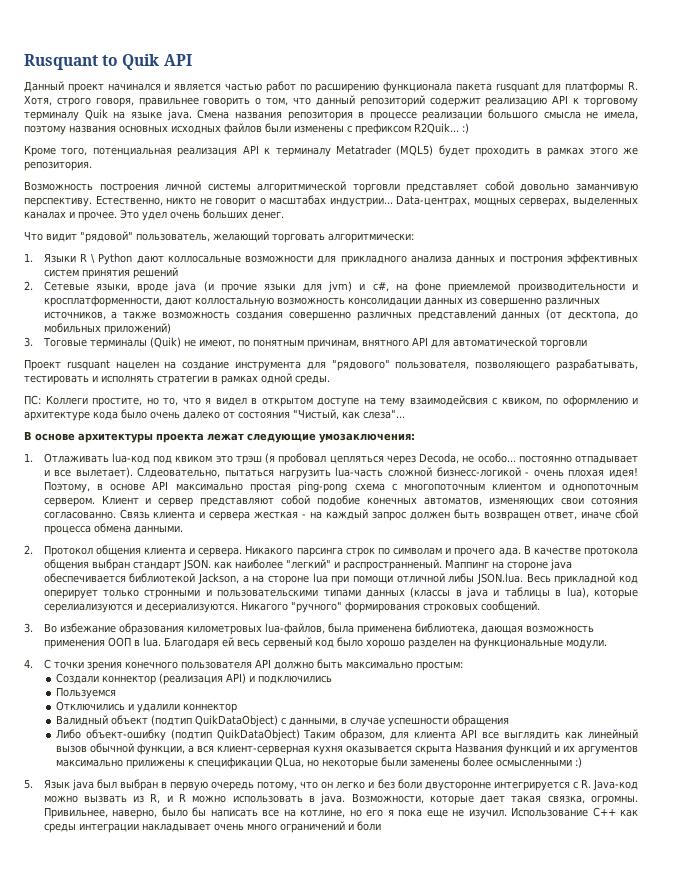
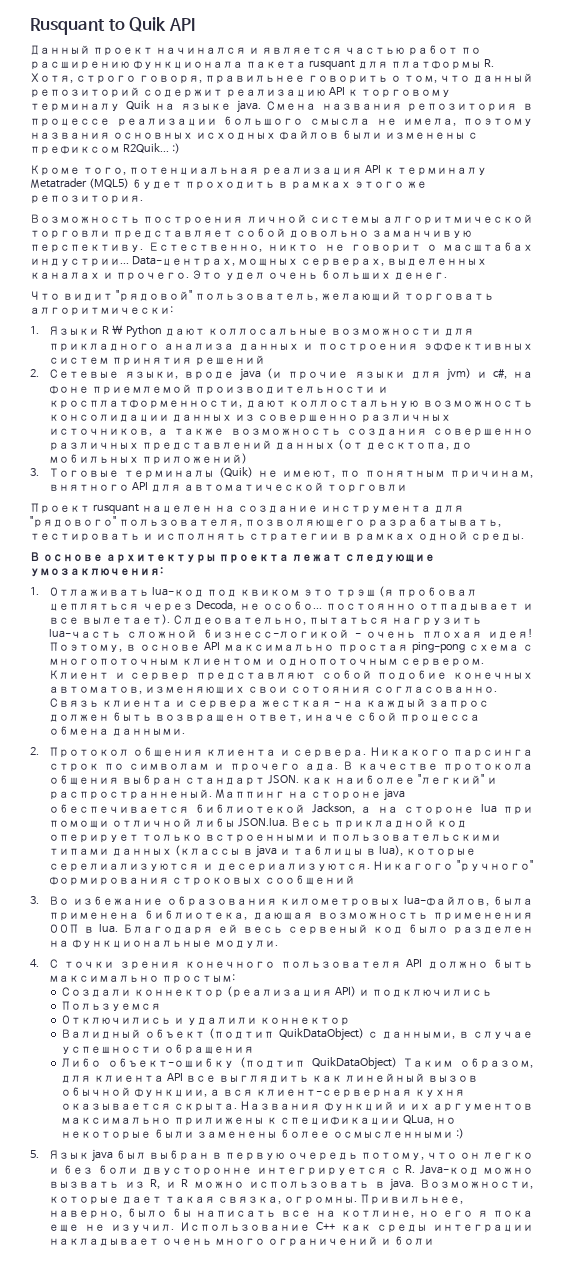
- Data-центрах, мощных серверах, выделенных каналах и прочее.
+ Data-центрах, мощных серверах, выделенных каналах и прочего.
- 1. Языки R \ Python дают коллосальные возможности для прикладного анализа данных и построния эффективных систем принятия решений
+ 1. Языки R \ Python дают коллосальные возможности для прикладного анализа данных и построения эффективных систем принятия решений
- ПС: Коллеги простите, но то, что я видел в открытом доступе на тему взаимодейсвия с квиком, по оформлению и архитектуре кода было очень далеко от состояния "Чистый, как слеза"...
- Маппинг на стороне java обеспечивается библиотекой Jackson, а на стороне lua при помощи отличной либы JSON.lua. Весь прикладной код оперирует только стронными и пользовательскими типами данных (классы в java и таблицы в lua), которые серелиализуются и десериализуются.
+ Маппинг на стороне java обеспечивается библиотекой Jackson, а на стороне lua при помощи отличной либы JSON.lua. Весь прикладной код оперирует только встроенными и пользовательскими типами данных (классы в java и таблицы в lua), которые серелиализуются и десериализуются.
- Никагого "ручного" формирования строковых сообщений.
+ Никагого "ручного" формирования строковых сообщений
- Благодаря ей весь сервеный код было хорошо разделен на функциональные модули.
+ Благодаря ей весь сервеный код было разделен на функциональные модули.
- Либо объект-ошибку (подтип QuikDataObject) Таким образом, для клиента API все выглядить как линейный вызов обычной функции, а вся клиент-серверная кухня оказывается скрыта Названия функций и их аргументов максимально прилижены к спецификации QLua, но некоторые были заменены более осмысленными :)
+ Либо объект-ошибку (подтип QuikDataObject) Таким образом, для клиента API все выглядить как линейный вызов обычной функции, а вся клиент-серверная кухня оказывается скрыта. Названия функций и их аргументов максимально прилижены к спецификации QLua, но некоторые были заменены более осмысленными :)

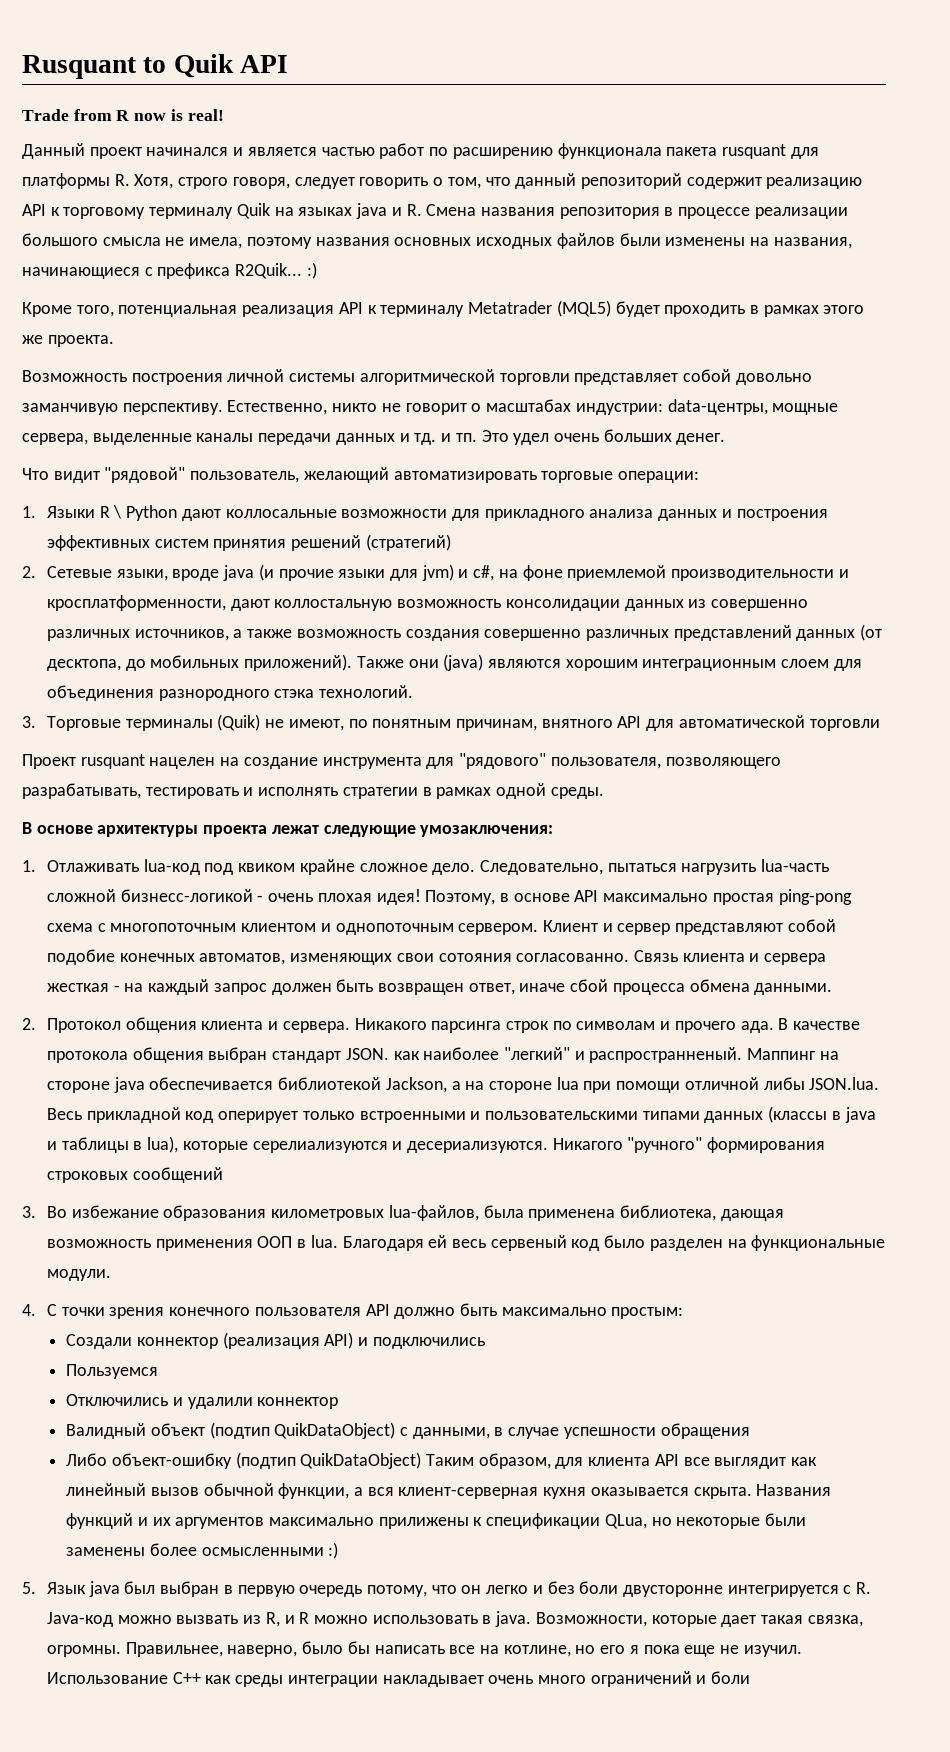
+ Trade from R now is real!
- Данный проект начинался и является частью работ по расширению функционала пакета rusquant для платформы R. Хотя, строго говоря, правильнее говорить о том, что данный репозиторий содержит реализацию API к торговому терминалу Quik на языке java. Смена названия репозитория в процессе реализации большого смысла не имела, поэтому названия основных исходных файлов были изменены с префиксом R2Quik... :)
+ Данный проект начинался и является частью работ по расширению функционала пакета rusquant для платформы R. Хотя, строго говоря, следует говорить о том, что данный репозиторий содержит реализацию API к торговому терминалу Quik на языках java и R. Смена названия репозитория в процессе реализации большого смысла не имела, поэтому названия основных исходных файлов были изменены на названия, начинающиеся с префикса R2Quik... :)
- Кроме того, потенциальная реализация API к терминалу Мetatrader (MQL5) будет проходить в рамках этого же репозитория.
+ Кроме того, потенциальная реализация API к терминалу Мetatrader (MQL5) будет проходить в рамках этого же проекта.
- Естественно, никто не говорит о масштабах индустрии... Data-центрах, мощных серверах, выделенных каналах и прочего.
+ Естественно, никто не говорит о масштабах индустрии: data-центры, мощные сервера, выделенные каналы передачи данных и тд. и тп.
- Что видит "рядовой" пользователь, желающий торговать алгоритмически:
+ Что видит "рядовой" пользователь, желающий автоматизировать торговые операции:
- 1. Языки R \ Python дают коллосальные возможности для прикладного анализа данных и построения эффективных систем принятия решений
+ 1. Языки R \ Python дают коллосальные возможности для прикладного анализа данных и построения эффективных систем принятия решений (стратегий)
- 2. Сетевые языки, вроде java (и прочие языки для jvm) и c#, на фоне приемлемой производительности и кросплатформенности, дают коллостальную возможность консолидации данных из совершенно различных источников, а также возможность создания совершенно различных представлений данных (от десктопа, до мобильных приложений)
- 3. Тоговые терминалы (Quik) не имеют, по понятным причинам, внятного API для автоматической торговли
+ 2. Сетевые языки, вроде java (и прочие языки для jvm) и c#, на фоне приемлемой производительности и кросплатформенности, дают коллостальную возможность консолидации данных из совершенно различных источников, а также возможность создания совершенно различных представлений данных (от десктопа, до мобильных приложений). Также они (java) являются хорошим интеграционным слоем для объединения разнородного стэка технологий.
+ 3. Торговые терминалы (Quik) не имеют, по понятным причинам, внятного API для автоматической торговли
- 1. Отлаживать lua-код под квиком это трэш (я пробовал цепляться через Decoda, не особо... постоянно отпадывает и все вылетает). Слдеовательно, пытаться нагрузить lua-часть сложной бизнесс-логикой - очень плохая идея!
+ 1. Отлаживать lua-код под квиком крайне сложное дело. Следовательно, пытаться нагрузить lua-часть сложной бизнесс-логикой - очень плохая идея!
- Либо объект-ошибку (подтип QuikDataObject) Таким образом, для клиента API все выглядить как линейный вызов обычной функции, а вся клиент-серверная кухня оказывается скрыта.
+ Либо объект-ошибку (подтип QuikDataObject) Таким образом, для клиента API все выглядит как линейный вызов обычной функции, а вся клиент-серверная кухня оказывается скрыта.
- Привильнее, наверно, было бы написать все на котлине, но его я пока еще не изучил.
+ Правильнее, наверно, было бы написать все на котлине, но его я пока еще не изучил.

